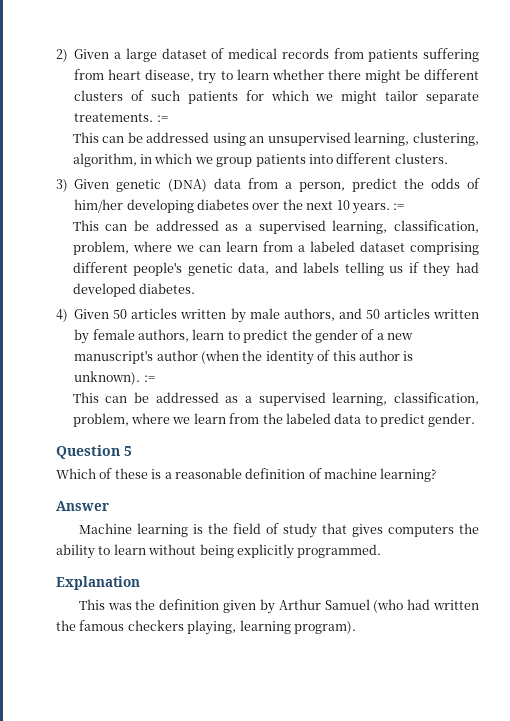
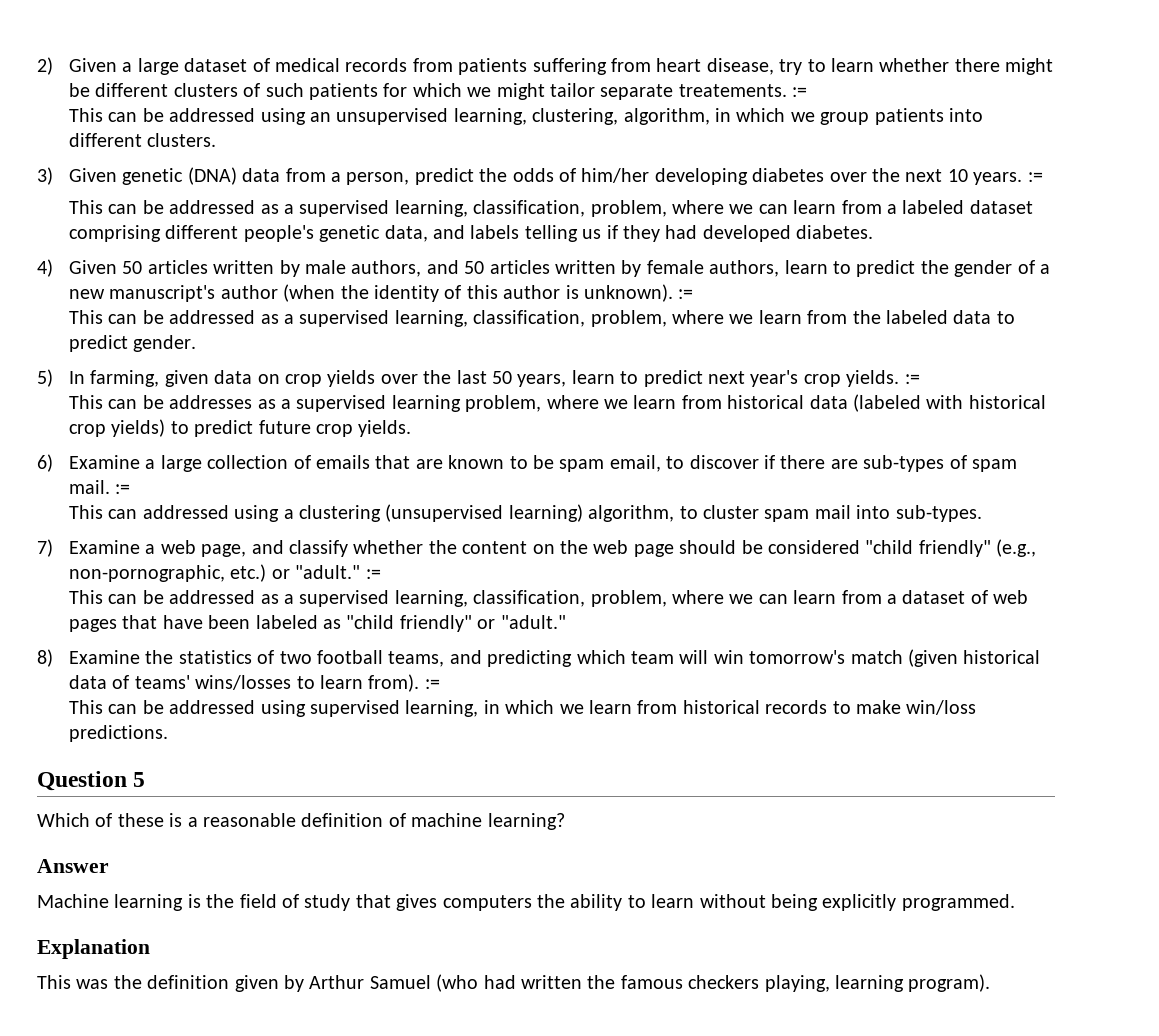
+ 5) In farming, given data on crop yields over the last 50 years, learn to predict next year's crop yields. :=
+ This can be addresses as a supervised learning problem, where we learn from historical data (labeled with historical crop yields) to predict future crop yields.
+ 6) Examine a large collection of emails that are known to be spam email, to discover if there are sub-types of spam mail. :=
+ This can addressed using a clustering (unsupervised learning) algorithm, to cluster spam mail into sub-types.
+ 7) Examine a web page, and classify whether the content on the web page should be considered "child friendly" (e.g., non-pornographic, etc.) or "adult." :=
+ This can be addressed as a supervised learning, classification, problem, where we can learn from a dataset of web pages that have been labeled as "child friendly" or "adult."
+ 8) Examine the statistics of two football teams, and predicting which team will win tomorrow's match (given historical data of teams' wins/losses to learn from). :=
+ This can be addressed using supervised learning, in which we learn from historical records to make win/loss predictions.

